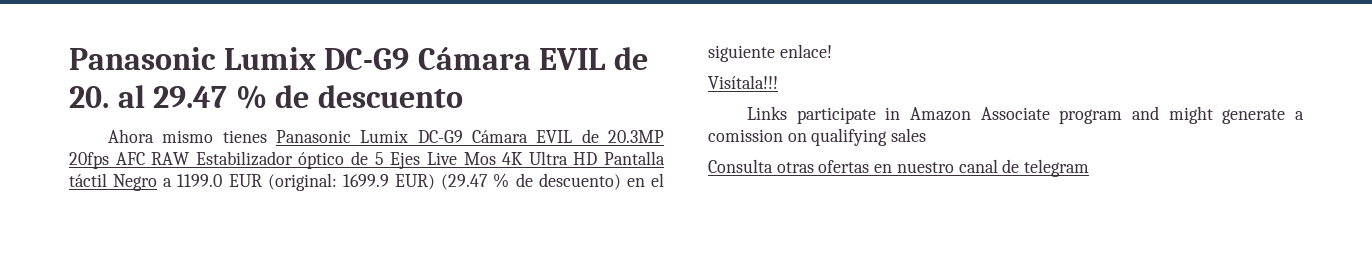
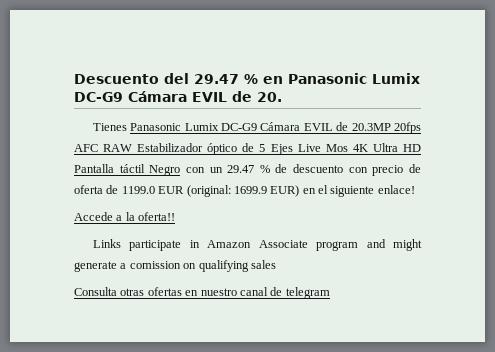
- Panasonic Lumix DC-G9 Cámara EVIL de 20. al 29.47 % de descuento
- Ahora mismo tienes Panasonic Lumix DC-G9 Cámara EVIL de 20.3MP 20fps AFC RAW Estabilizador óptico de 5 Ejes Live Mos 4K Ultra HD Pantalla táctil Negro a 1199.0 EUR (original: 1699.9 EUR) (29.47 % de descuento) en el siguiente enlace!
+ Descuento del 29.47 % en Panasonic Lumix DC-G9 Cámara EVIL de 20.
+ Tienes Panasonic Lumix DC-G9 Cámara EVIL de 20.3MP 20fps AFC RAW Estabilizador óptico de 5 Ejes Live Mos 4K Ultra HD Pantalla táctil Negro con un 29.47 % de descuento con precio de oferta de 1199.0 EUR (original: 1699.9 EUR) en el siguiente enlace!
- Visítala!!!
+ Accede a la oferta!!

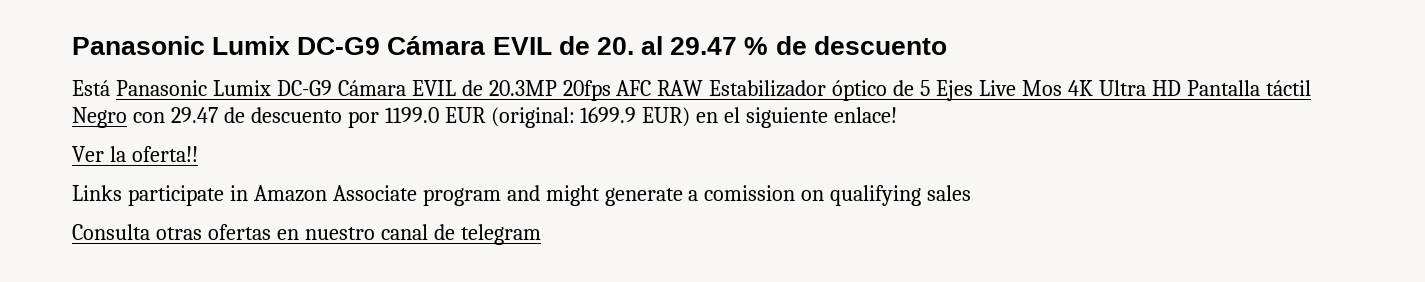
- Descuento del 29.47 % en Panasonic Lumix DC-G9 Cámara EVIL de 20.
- Tienes Panasonic Lumix DC-G9 Cámara EVIL de 20.3MP 20fps AFC RAW Estabilizador óptico de 5 Ejes Live Mos 4K Ultra HD Pantalla táctil Negro con un 29.47 % de descuento con precio de oferta de 1199.0 EUR (original: 1699.9 EUR) en el siguiente enlace!
+ Panasonic Lumix DC-G9 Cámara EVIL de 20. al 29.47 % de descuento
+ Está Panasonic Lumix DC-G9 Cámara EVIL de 20.3MP 20fps AFC RAW Estabilizador óptico de 5 Ejes Live Mos 4K Ultra HD Pantalla táctil Negro con 29.47 de descuento por 1199.0 EUR (original: 1699.9 EUR) en el siguiente enlace!
- Accede a la oferta!!
+ Ver la oferta!!

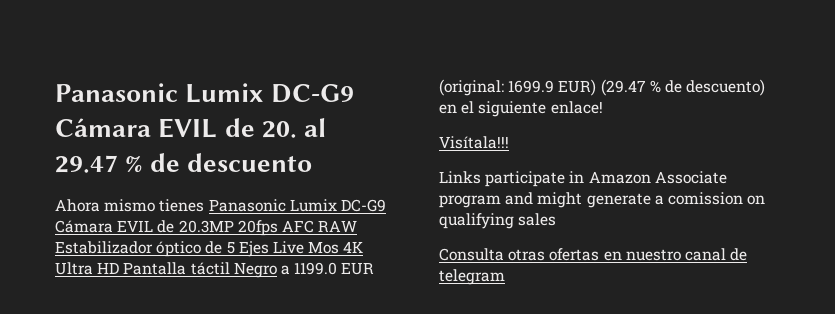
- Está Panasonic Lumix DC-G9 Cámara EVIL de 20.3MP 20fps AFC RAW Estabilizador óptico de 5 Ejes Live Mos 4K Ultra HD Pantalla táctil Negro con 29.47 de descuento por 1199.0 EUR (original: 1699.9 EUR) en el siguiente enlace!
+ Ahora mismo tienes Panasonic Lumix DC-G9 Cámara EVIL de 20.3MP 20fps AFC RAW Estabilizador óptico de 5 Ejes Live Mos 4K Ultra HD Pantalla táctil Negro a 1199.0 EUR (original: 1699.9 EUR) (29.47 % de descuento) en el siguiente enlace!
- Ver la oferta!!
+ Visítala!!!

